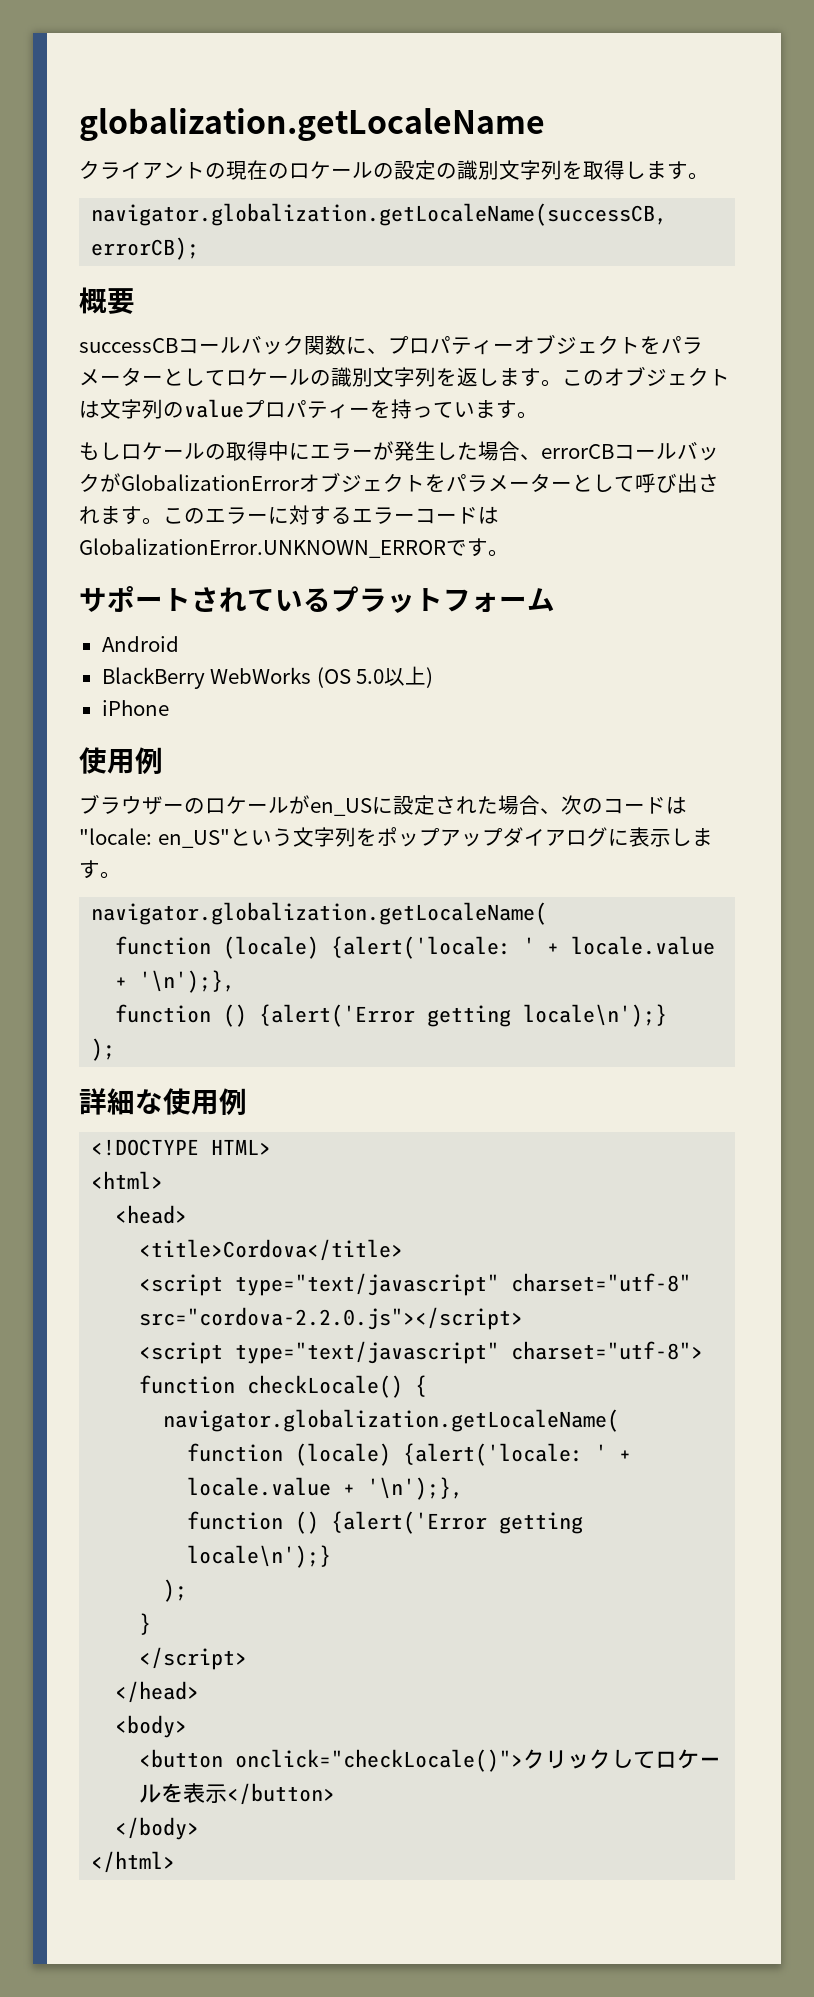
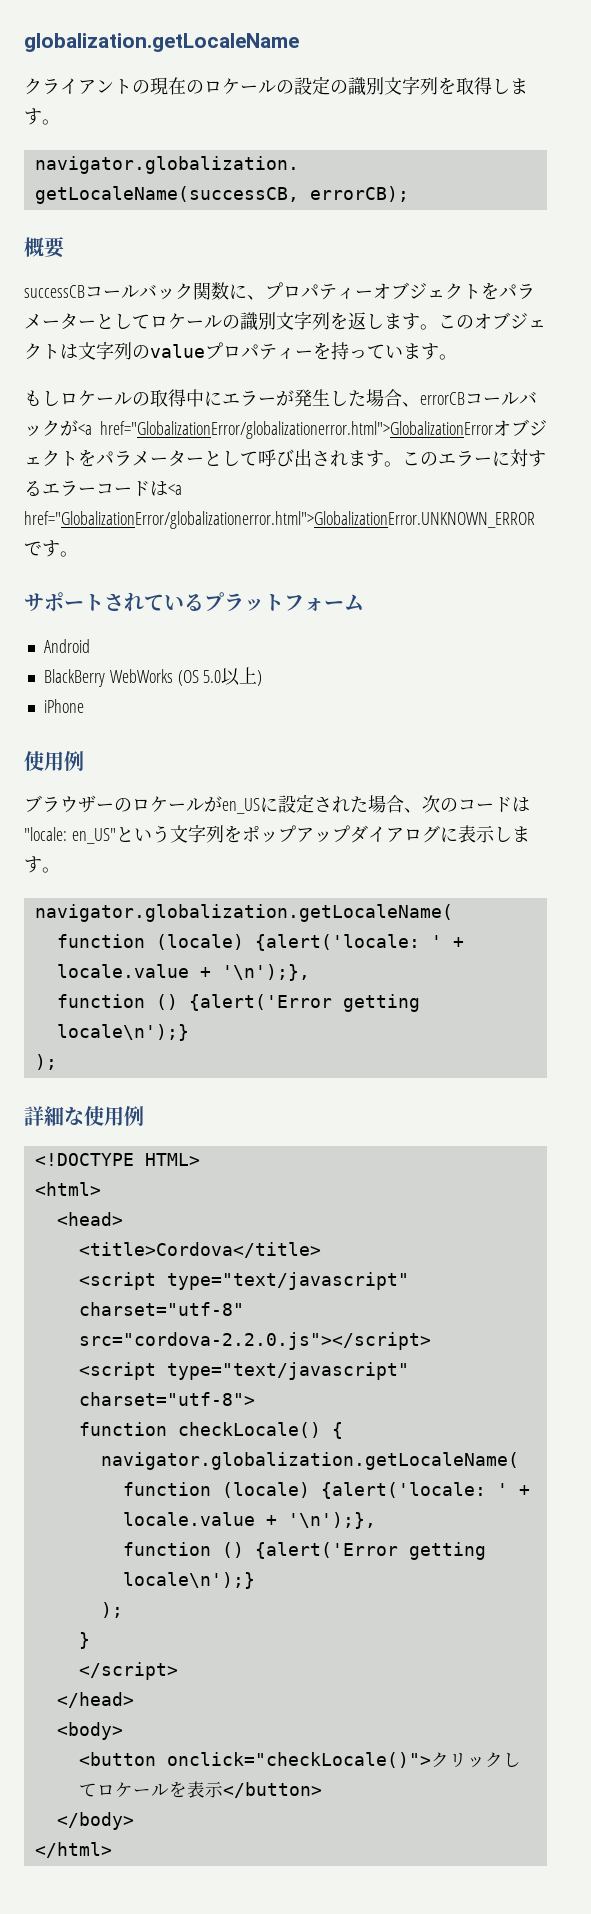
- もしロケールの取得中にエラーが発生した場合、errorCBコールバックがGlobalizationErrorオブジェクトをパラメーターとして呼び出されます。
+ もしロケールの取得中にエラーが発生した場合、errorCBコールバックが<a href="GlobalizationError/globalizationerror.html">GlobalizationErrorオブジェクトをパラメーターとして呼び出されます。
- このエラーに対するエラーコードはGlobalizationError.UNKNOWN_ERRORです。
+ このエラーに対するエラーコードは<a href="GlobalizationError/globalizationerror.html">GlobalizationError.UNKNOWN_ERRORです。

